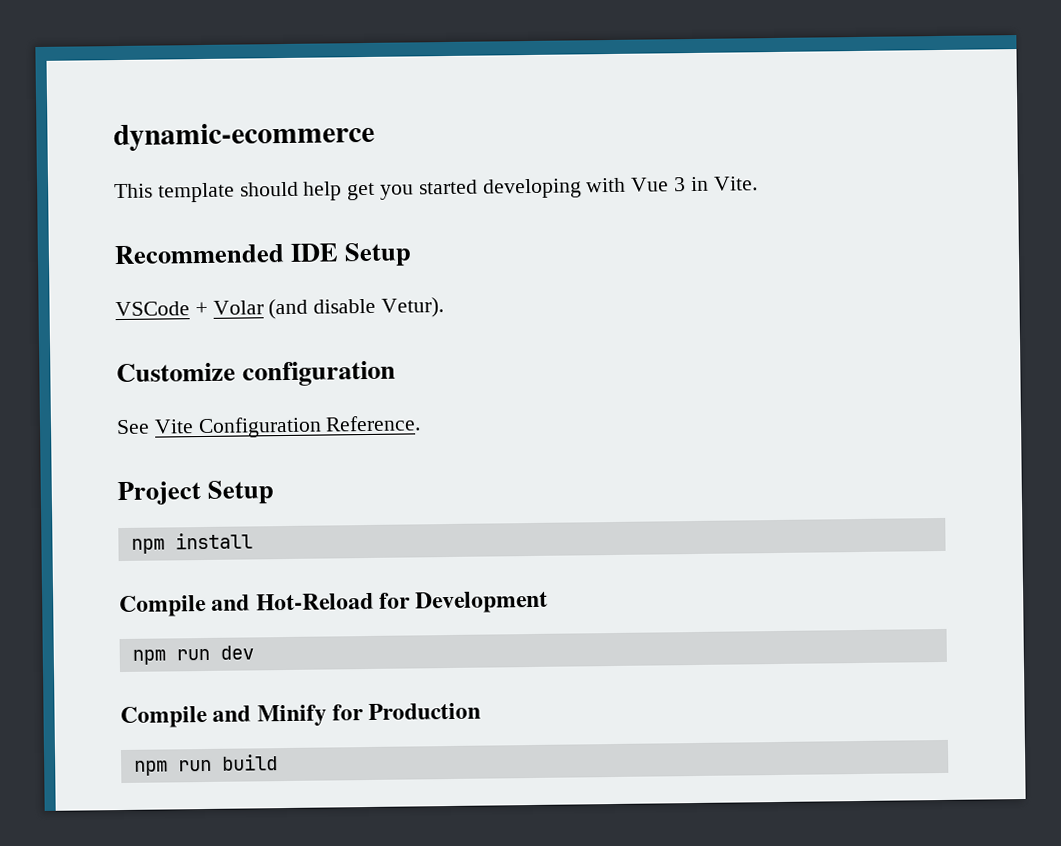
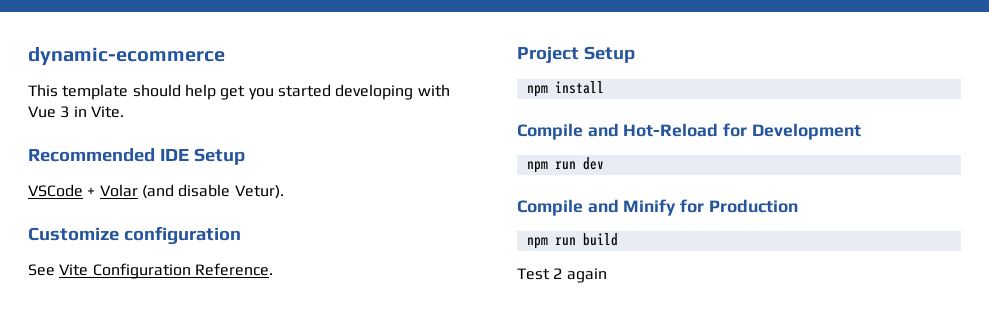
+ Test 2 again

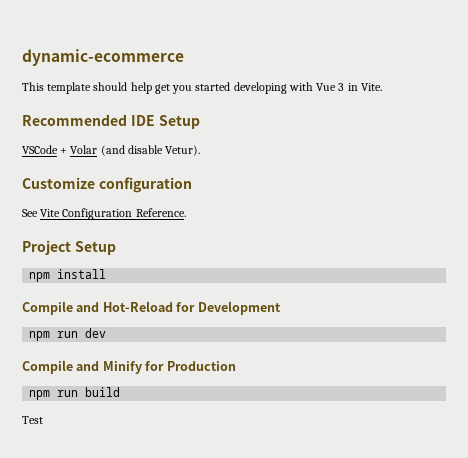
- Test 2 again
+ Test

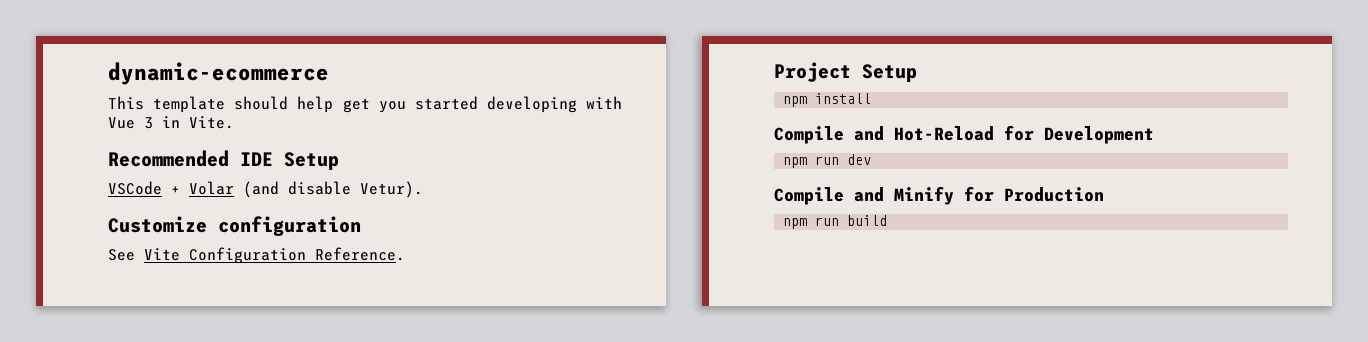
- Test

